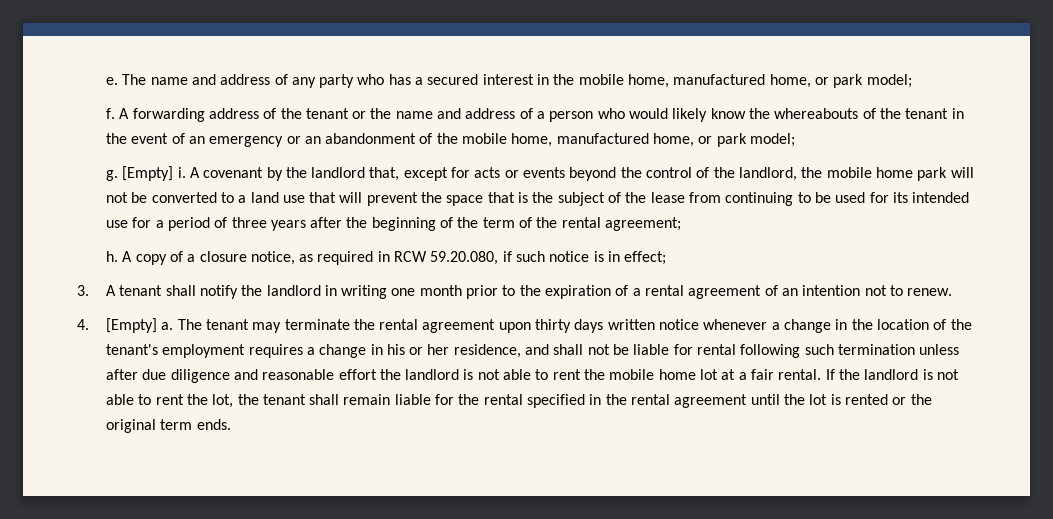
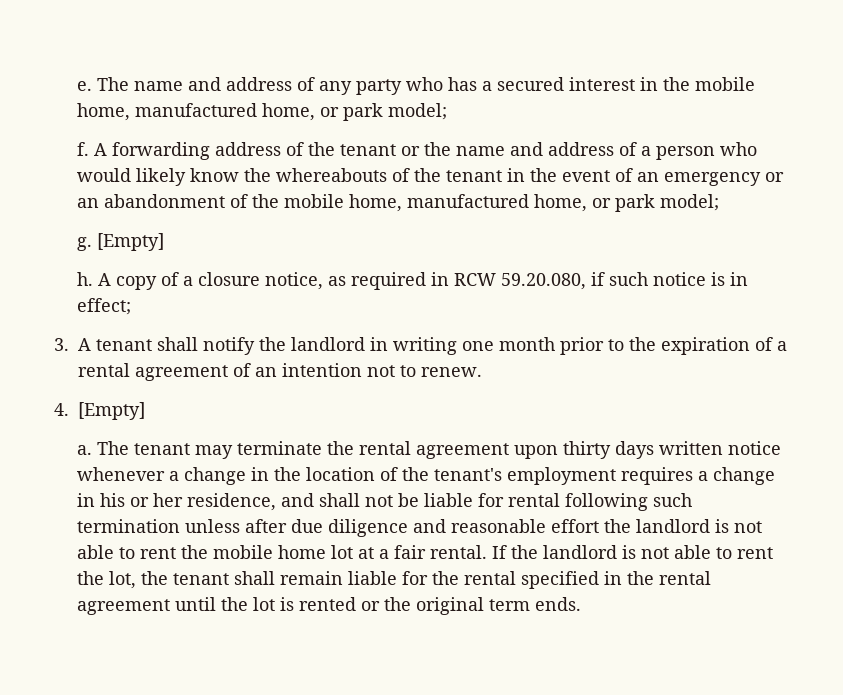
- g. [Empty] i. A covenant by the landlord that, except for acts or events beyond the control of the landlord, the mobile home park will not be converted to a land use that will prevent the space that is the subject of the lease from continuing to be used for its intended use for a period of three years after the beginning of the term of the rental agreement;
+ g. [Empty]
- 4. [Empty] a.
+ 4. [Empty]
+ a.

